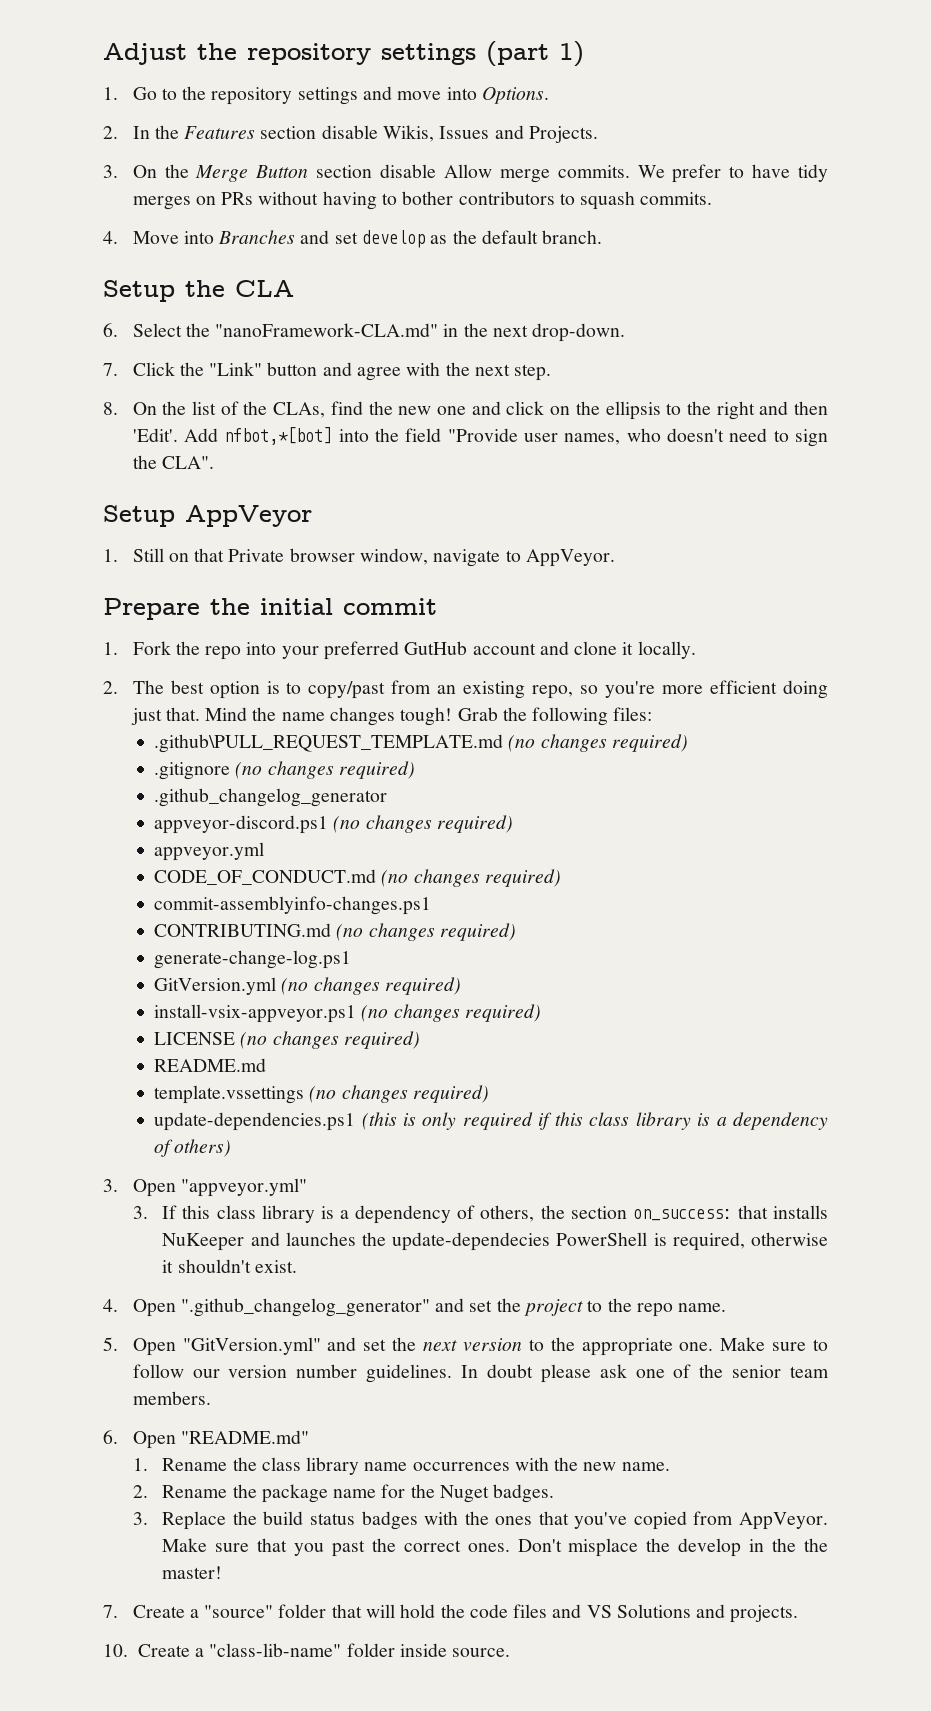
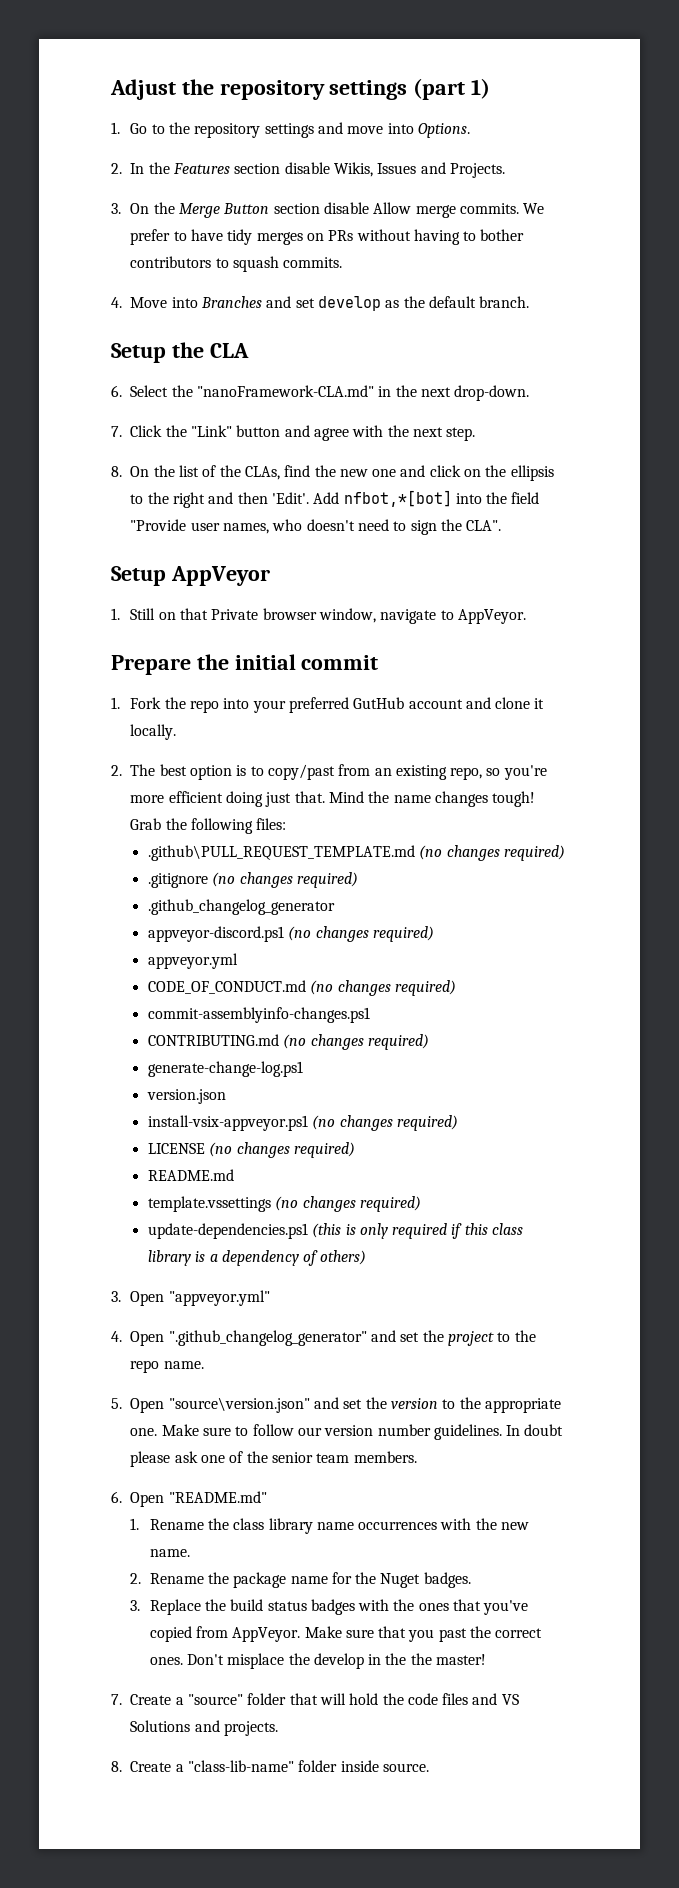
- GitVersion.yml (no changes required)
+ version.json
- 3. If this class library is a dependency of others, the section on_success: that installs NuKeeper and launches the update-dependecies PowerShell is required, otherwise it shouldn't exist.
- 5. Open "GitVersion.yml" and set the next version to the appropriate one.
+ 5. Open "source\version.json" and set the version to the appropriate one.
- 10. Create a "class-lib-name" folder inside source.
+ 8. Create a "class-lib-name" folder inside source.

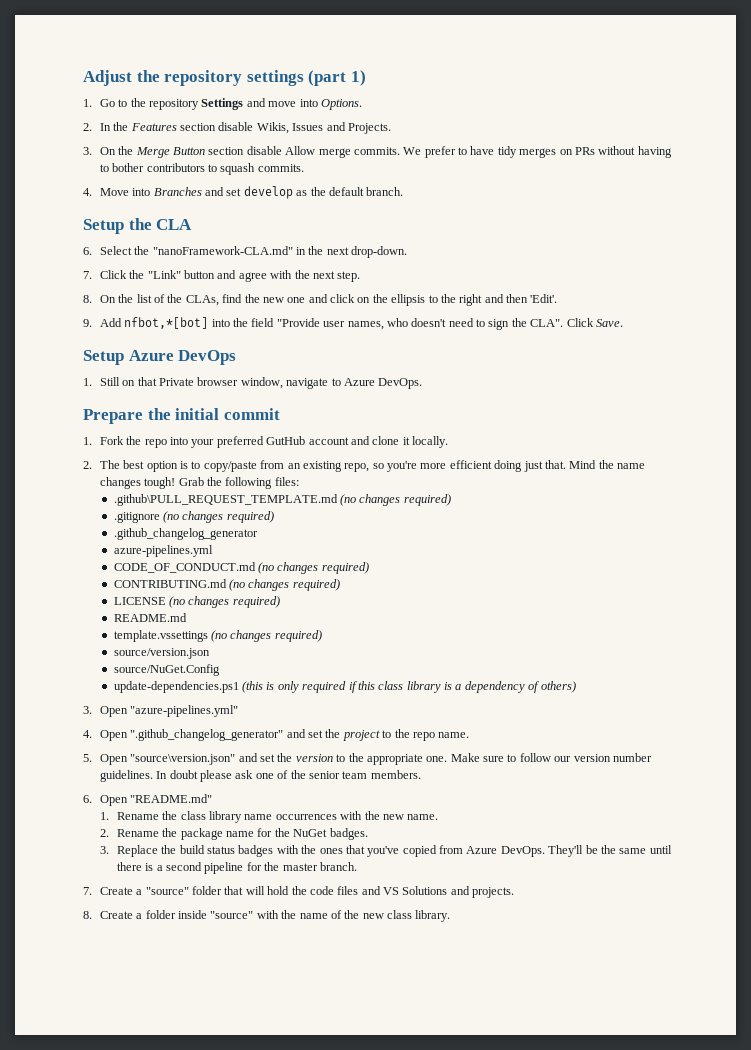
- 1. Go to the repository settings and move into Options.
+ 1. Go to the repository Settings and move into Options.
- 8. On the list of the CLAs, find the new one and click on the ellipsis to the right and then 'Edit'. Add nfbot,*[bot] into the field "Provide user names, who doesn't need to sign the CLA".
- Setup AppVeyor
+ 8. On the list of the CLAs, find the new one and click on the ellipsis to the right and then 'Edit'.
+ 9. Add nfbot,*[bot] into the field "Provide user names, who doesn't need to sign the CLA". Click Save.
+ Setup Azure DevOps
- 1. Still on that Private browser window, navigate to AppVeyor.
+ 1. Still on that Private browser window, navigate to Azure DevOps.
- 2. The best option is to copy/past from an existing repo, so you're more efficient doing just that.
+ 2. The best option is to copy/paste from an existing repo, so you're more efficient doing just that.
- appveyor-discord.ps1 (no changes required)
- appveyor.yml
+ azure-pipelines.yml
- commit-assemblyinfo-changes.ps1
- generate-change-log.ps1
- version.json
- install-vsix-appveyor.ps1 (no changes required)
+ source/version.json
+ source/NuGet.Config
- 3. Open "appveyor.yml"
+ 3. Open "azure-pipelines.yml"
- 2. Rename the package name for the Nuget badges.
+ 2. Rename the package name for the NuGet badges.
- 3. Replace the build status badges with the ones that you've copied from AppVeyor. Make sure that you past the correct ones. Don't misplace the develop in the the master!
+ 3. Replace the build status badges with the ones that you've copied from Azure DevOps. They'll be the same until there is a second pipeline for the master branch.
- 8. Create a "class-lib-name" folder inside source.
+ 8. Create a folder inside "source" with the name of the new class library.

